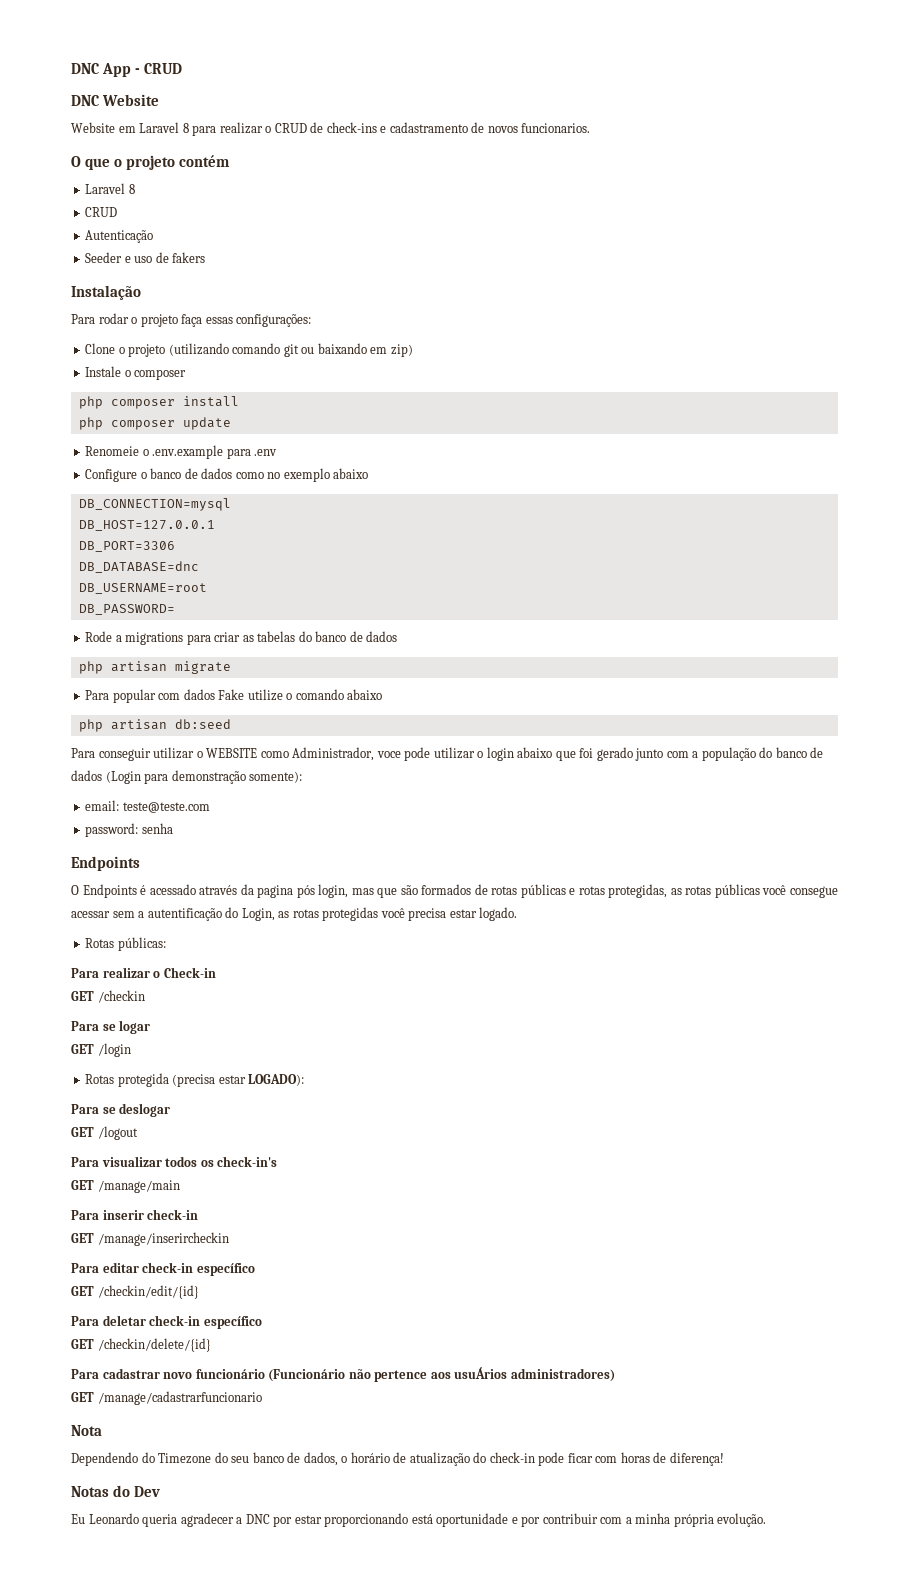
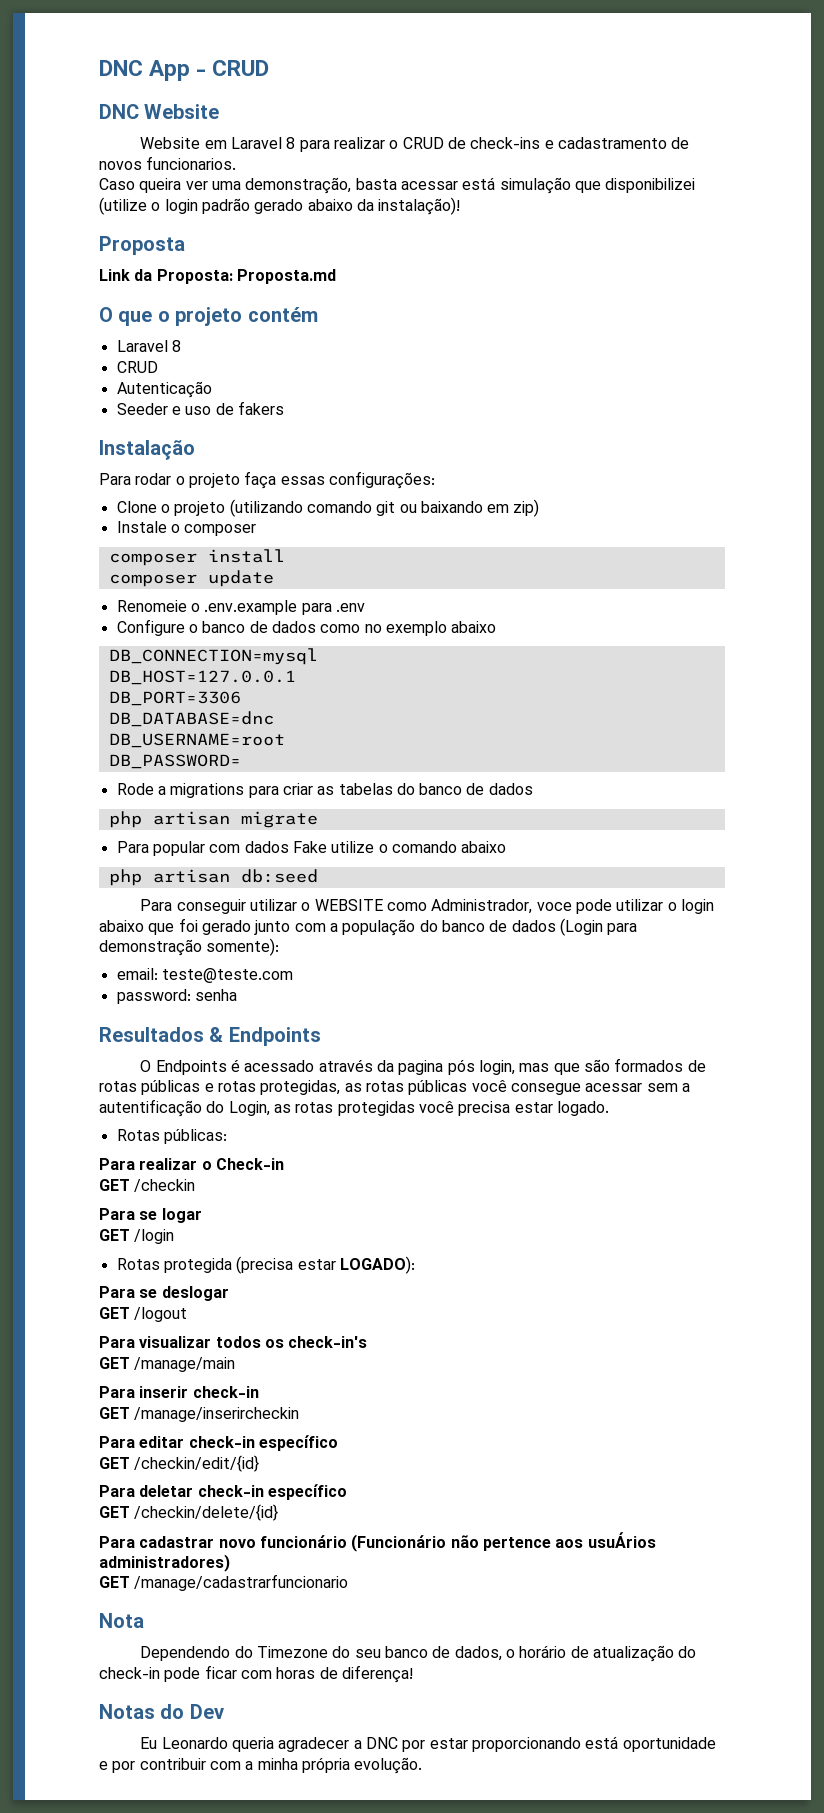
+ Caso queira ver uma demonstração, basta acessar está simulação que disponibilizei (utilize o login padrão gerado abaixo da instalação)!
+ Proposta
+ Link da Proposta: Proposta.md
- php composer install
+ composer install
- php composer update
+ composer update
  password: senha
- Endpoints
+ Resultados & Endpoints

